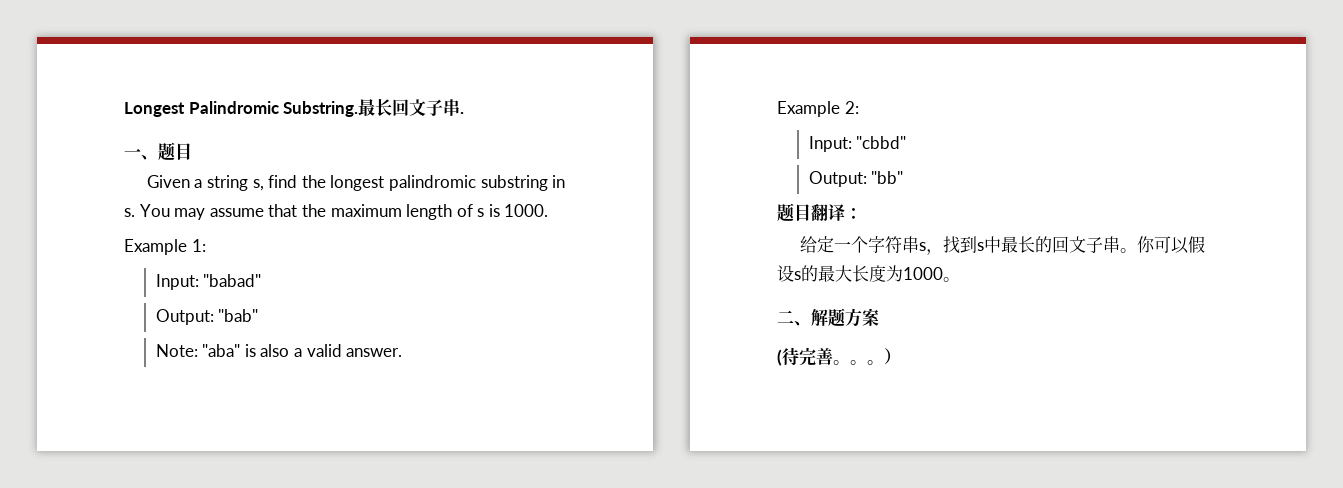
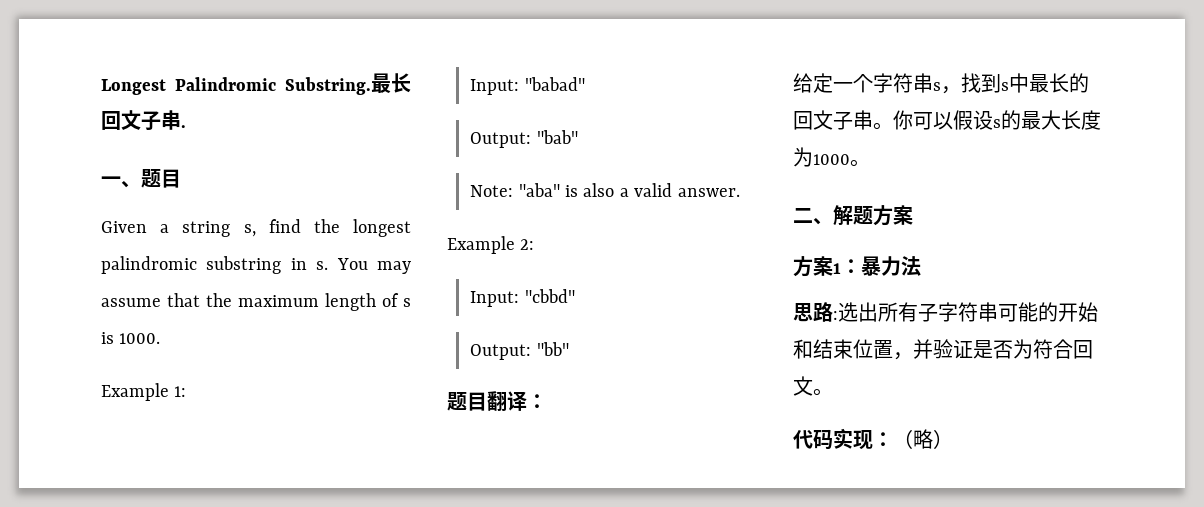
- (待完善。。。）
+ 方案1：暴力法
+ 思路:选出所有子字符串可能的开始和结束位置，并验证是否为符合回文。
+ 代码实现：（略）

